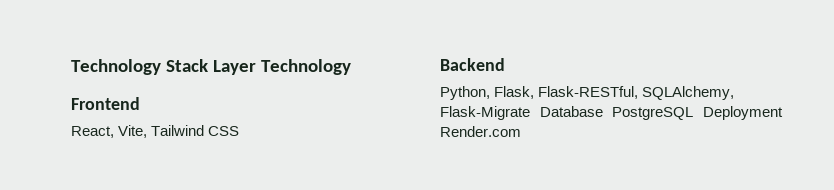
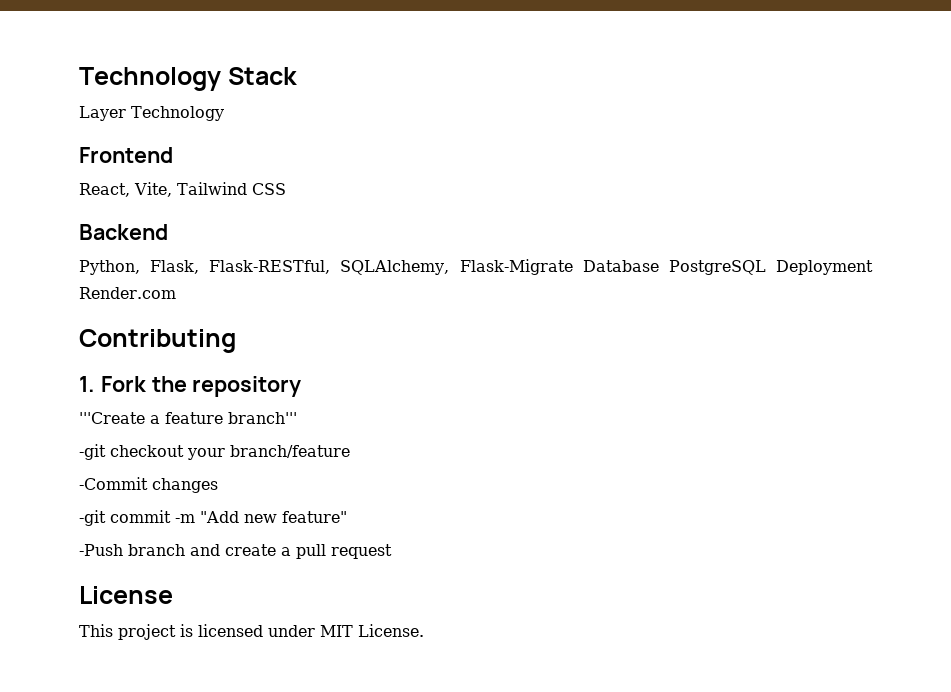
- Technology Stack Layer Technology
+ Technology Stack
+ Layer Technology
+ Contributing
+ 1. Fork the repository
+ '''Create a feature branch'''
+ -git checkout your branch/feature
+ -Commit changes
+ -git commit -m "Add new feature"
+ -Push branch and create a pull request
+ License
+ This project is licensed under MIT License.

